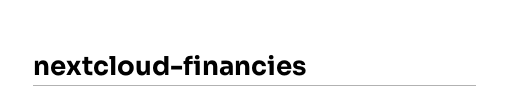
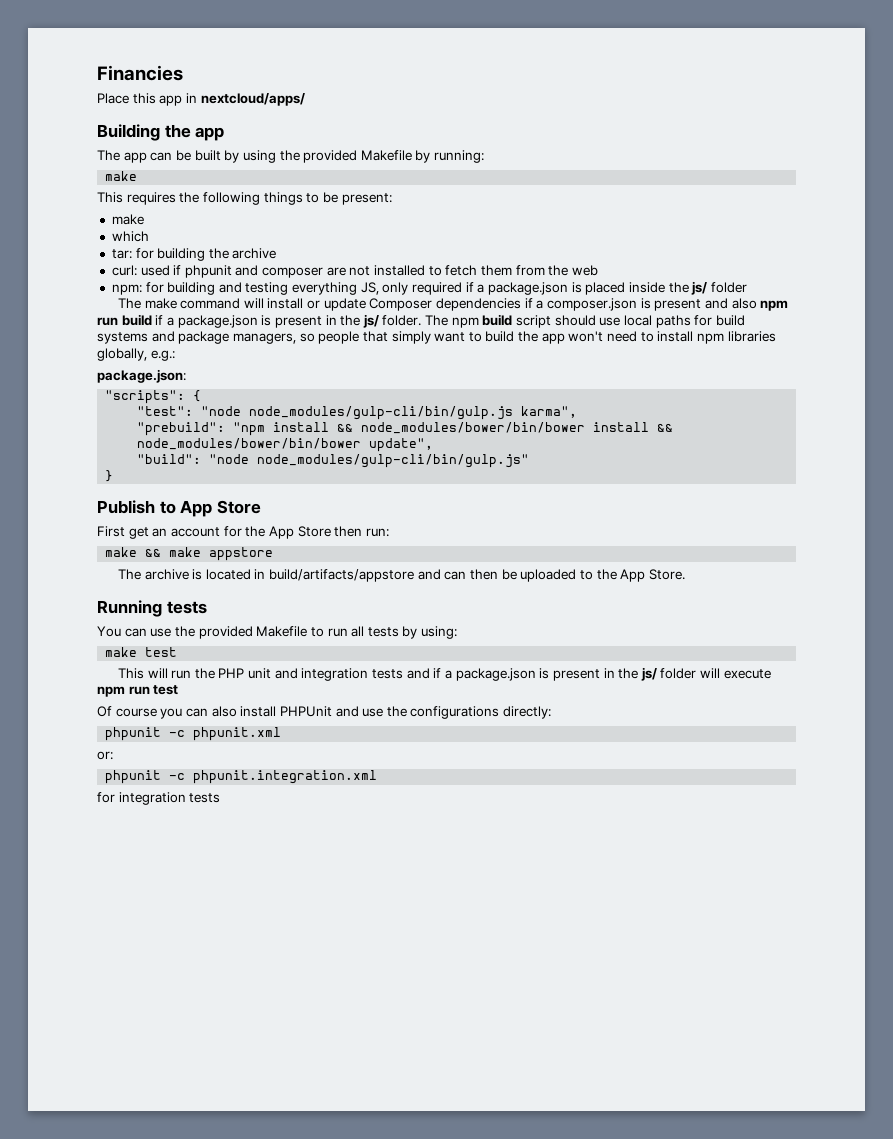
- nextcloud-financies
+ Financies
+ Place this app in nextcloud/apps/
+ Building the app
+ The app can be built by using the provided Makefile by running:
+ make
+ This requires the following things to be present:
+ make
+ which
+ tar: for building the archive
+ curl: used if phpunit and composer are not installed to fetch them from the web
+ npm: for building and testing everything JS, only required if a package.json is placed inside the js/ folder
+ The make command will install or update Composer dependencies if a composer.json is present and also npm run build if a package.json is present in the js/ folder. The npm build script should use local paths for build systems and package managers, so people that simply want to build the app won't need to install npm libraries globally, e.g.:
+ package.json:
+ "scripts": {
+ "test": "node node_modules/gulp-cli/bin/gulp.js karma",
+ "prebuild": "npm install && node_modules/bower/bin/bower install && node_modules/bower/bin/bower update",
+ "build": "node node_modules/gulp-cli/bin/gulp.js"
+ }
+ Publish to App Store
+ First get an account for the App Store then run:
+ make && make appstore
+ The archive is located in build/artifacts/appstore and can then be uploaded to the App Store.
+ Running tests
+ You can use the provided Makefile to run all tests by using:
+ make test
+ This will run the PHP unit and integration tests and if a package.json is present in the js/ folder will execute npm run test
+ Of course you can also install PHPUnit and use the configurations directly:
+ phpunit -c phpunit.xml
+ or:
+ phpunit -c phpunit.integration.xml
+ for integration tests

